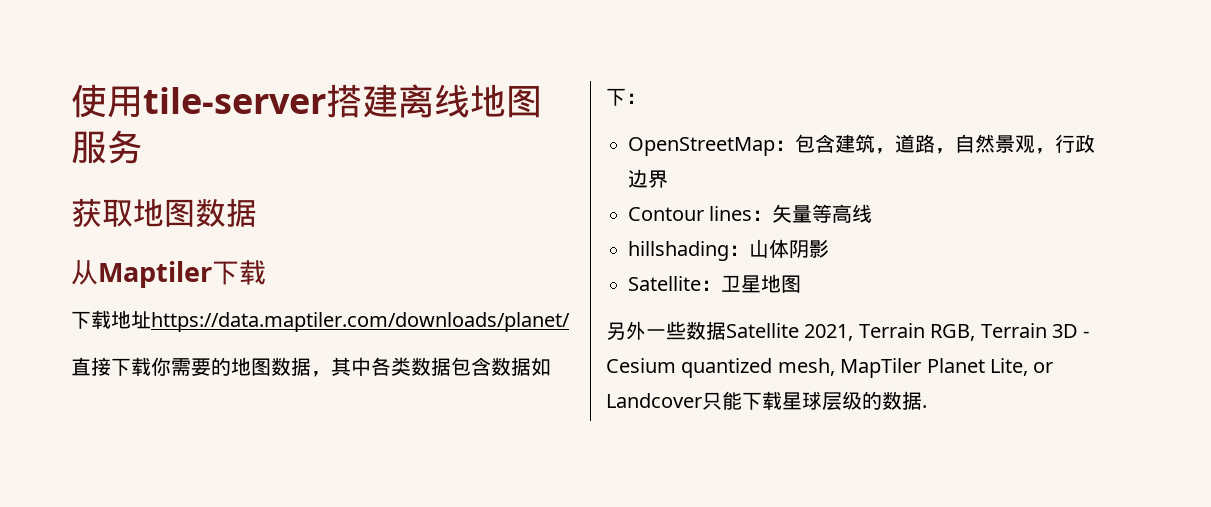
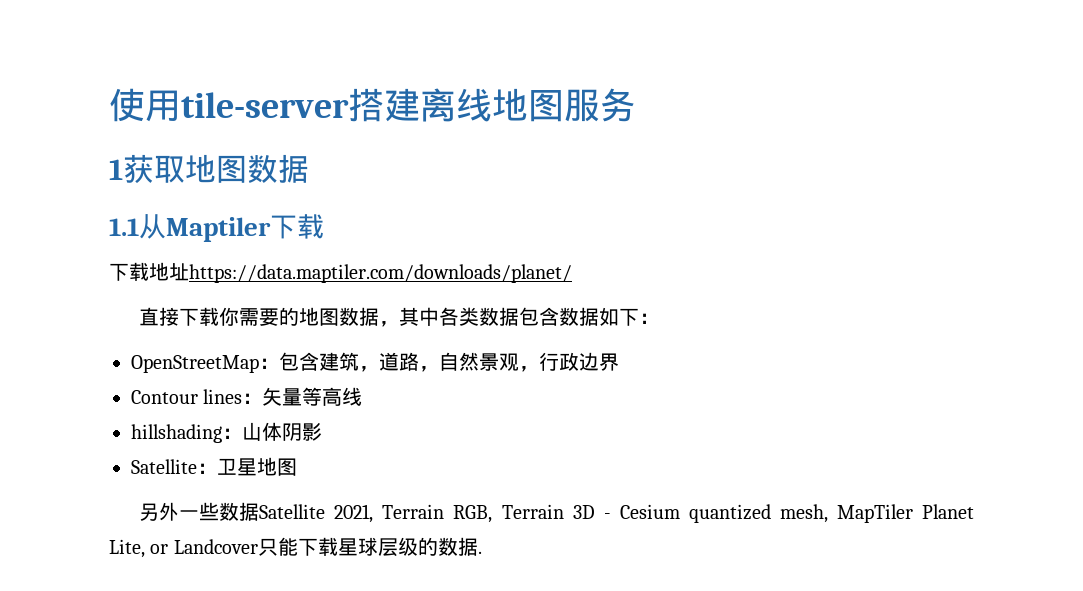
- 获取地图数据
+ 1获取地图数据
- 从Maptiler下载
+ 1.1从Maptiler下载

